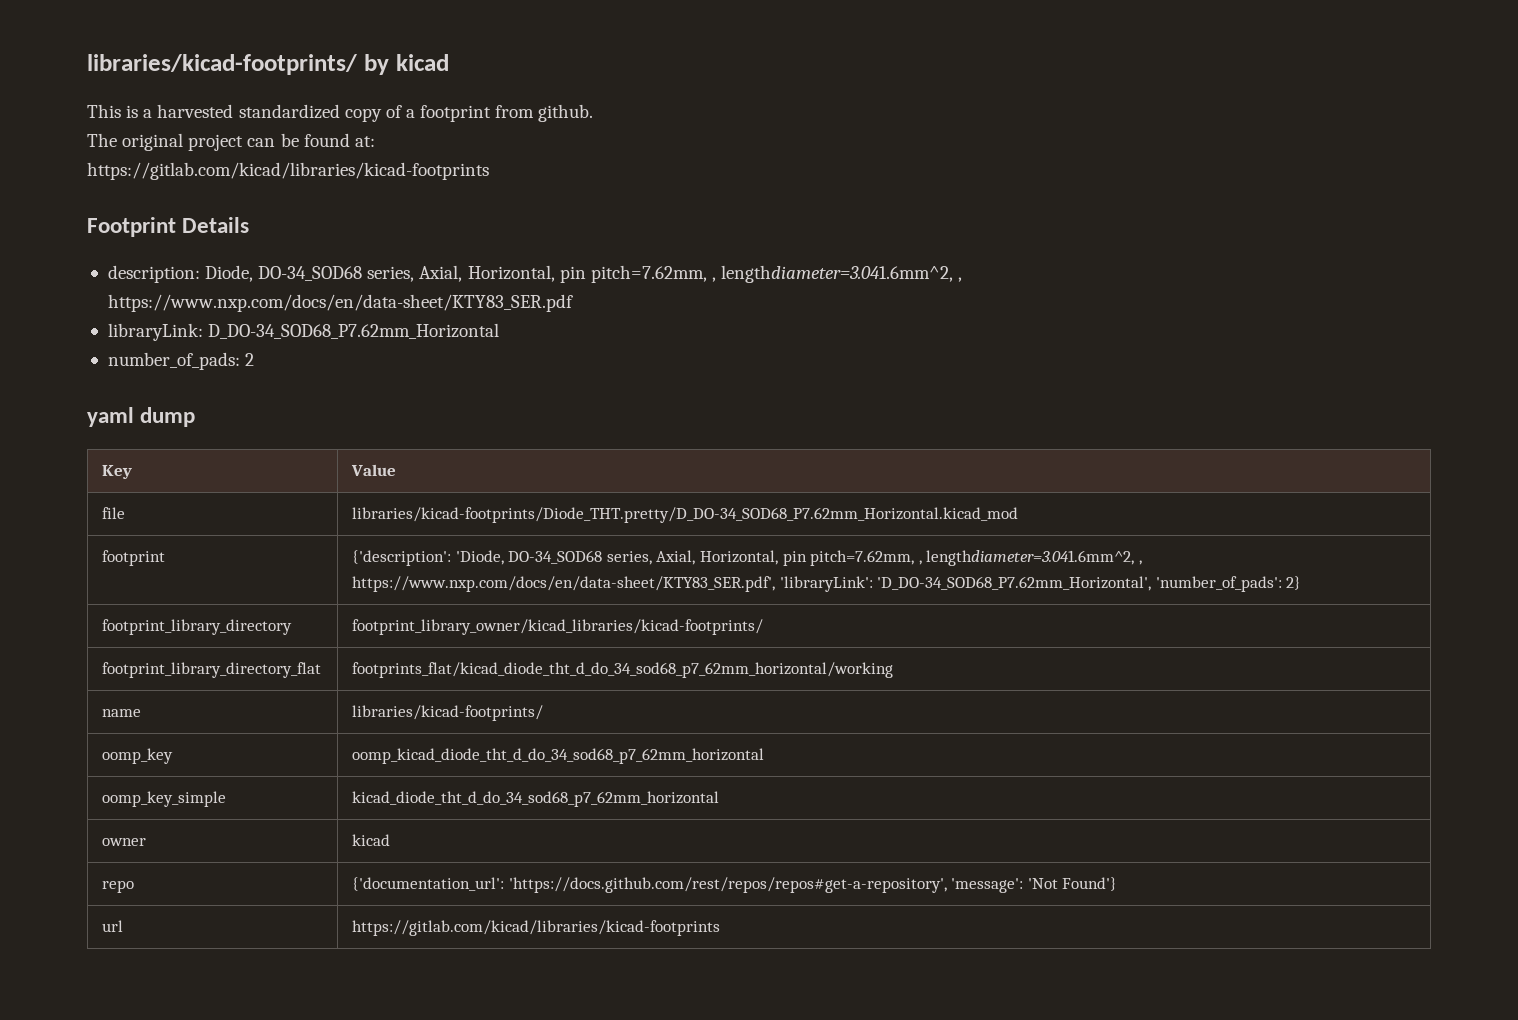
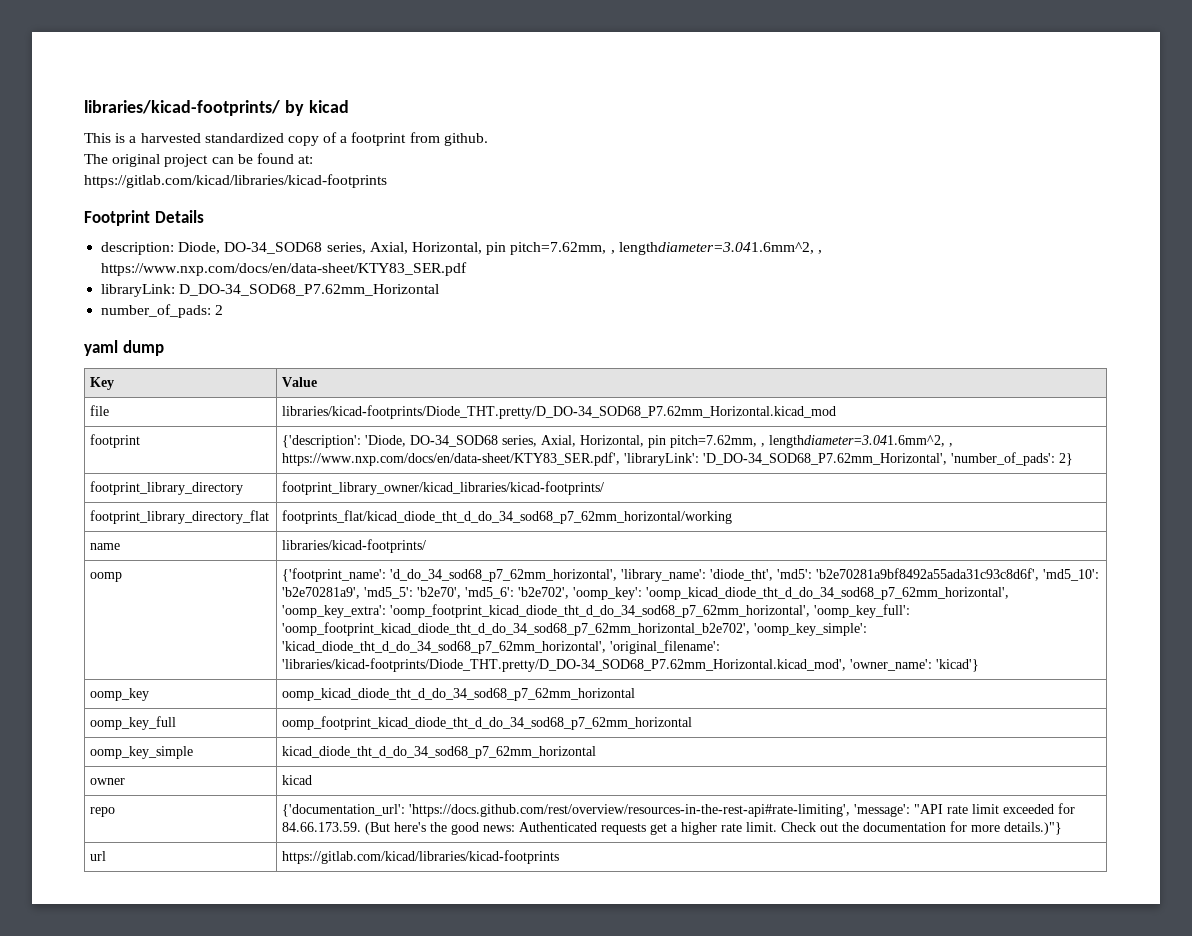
+ oomp | {'footprint_name': 'd_do_34_sod68_p7_62mm_horizontal', 'library_name': 'diode_tht', 'md5': 'b2e70281a9bf8492a55ada31c93c8d6f', 'md5_10': 'b2e70281a9', 'md5_5': 'b2e70', 'md5_6': 'b2e702', 'oomp_key': 'oomp_kicad_diode_tht_d_do_34_sod68_p7_62mm_horizontal', 'oomp_key_extra': 'oomp_footprint_kicad_diode_tht_d_do_34_sod68_p7_62mm_horizontal', 'oomp_key_full': 'oomp_footprint_kicad_diode_tht_d_do_34_sod68_p7_62mm_horizontal_b2e702', 'oomp_key_simple': 'kicad_diode_tht_d_do_34_sod68_p7_62mm_horizontal', 'original_filename': 'libraries/kicad-footprints/Diode_THT.pretty/D_DO-34_SOD68_P7.62mm_Horizontal.kicad_mod', 'owner_name': 'kicad'}
+ oomp_key_full | oomp_footprint_kicad_diode_tht_d_do_34_sod68_p7_62mm_horizontal
- repo | {'documentation_url': 'https://docs.github.com/rest/repos/repos#get-a-repository', 'message': 'Not Found'}
+ repo | {'documentation_url': 'https://docs.github.com/rest/overview/resources-in-the-rest-api#rate-limiting', 'message': "API rate limit exceeded for 84.66.173.59. (But here's the good news: Authenticated requests get a higher rate limit. Check out the documentation for more details.)"}

